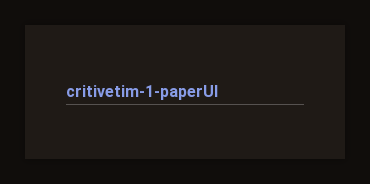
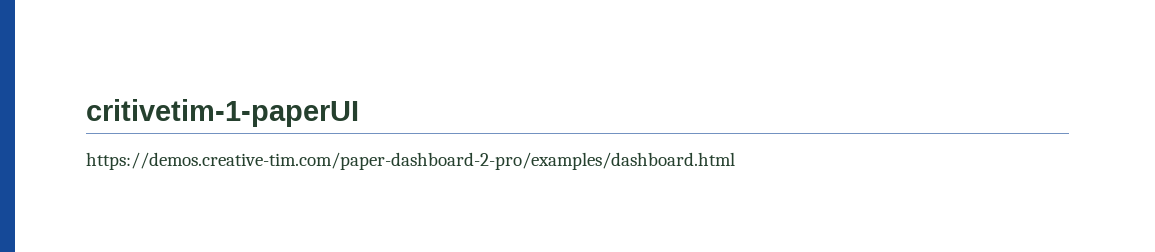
+ https://demos.creative-tim.com/paper-dashboard-2-pro/examples/dashboard.html

